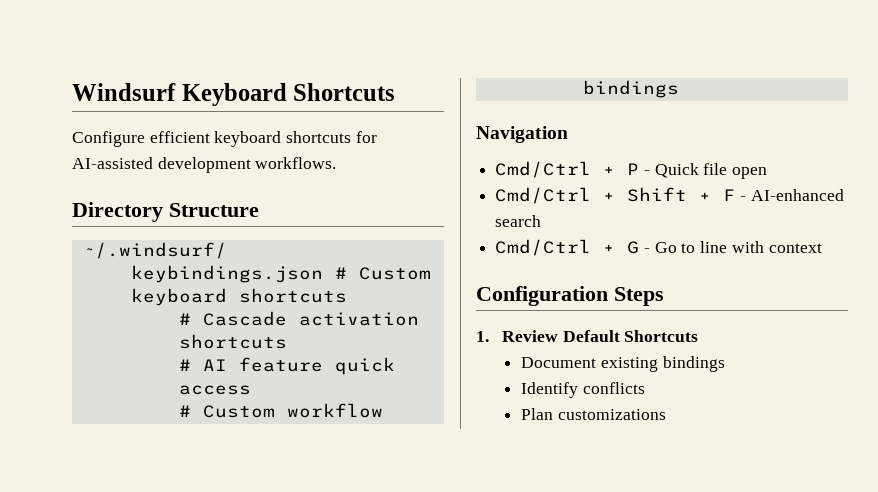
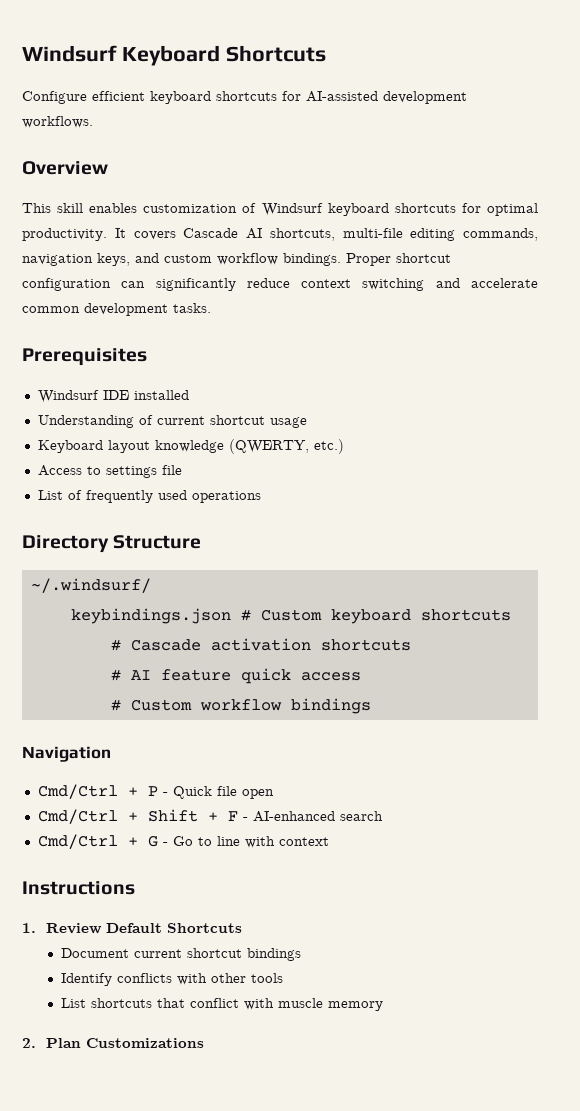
+ Overview
+ This skill enables customization of Windsurf keyboard shortcuts for optimal productivity. It covers Cascade AI shortcuts, multi-file editing commands, navigation keys, and custom workflow bindings. Proper shortcut configuration can significantly reduce context switching and accelerate common development tasks.
+ Prerequisites
+ Windsurf IDE installed
+ Understanding of current shortcut usage
+ Keyboard layout knowledge (QWERTY, etc.)
+ Access to settings file
+ List of frequently used operations
- Configuration Steps
+ Instructions
- Document existing bindings
+ Document current shortcut bindings
- Identify conflicts
- Plan customizations
+ Identify conflicts with other tools
+ List shortcuts that conflict with muscle memory
+ 2. Plan Customizations

